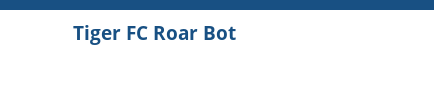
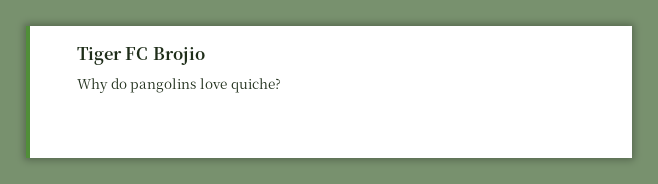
- Tiger FC Roar Bot
+ Tiger FC Brojio
+ Why do pangolins love quiche?

